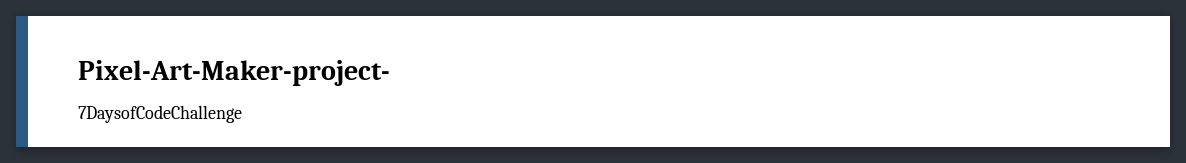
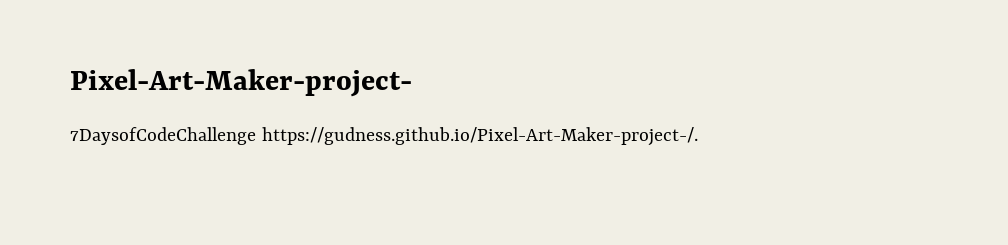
- 7DaysofCodeChallenge
+ 7DaysofCodeChallenge https://gudness.github.io/Pixel-Art-Maker-project-/.

